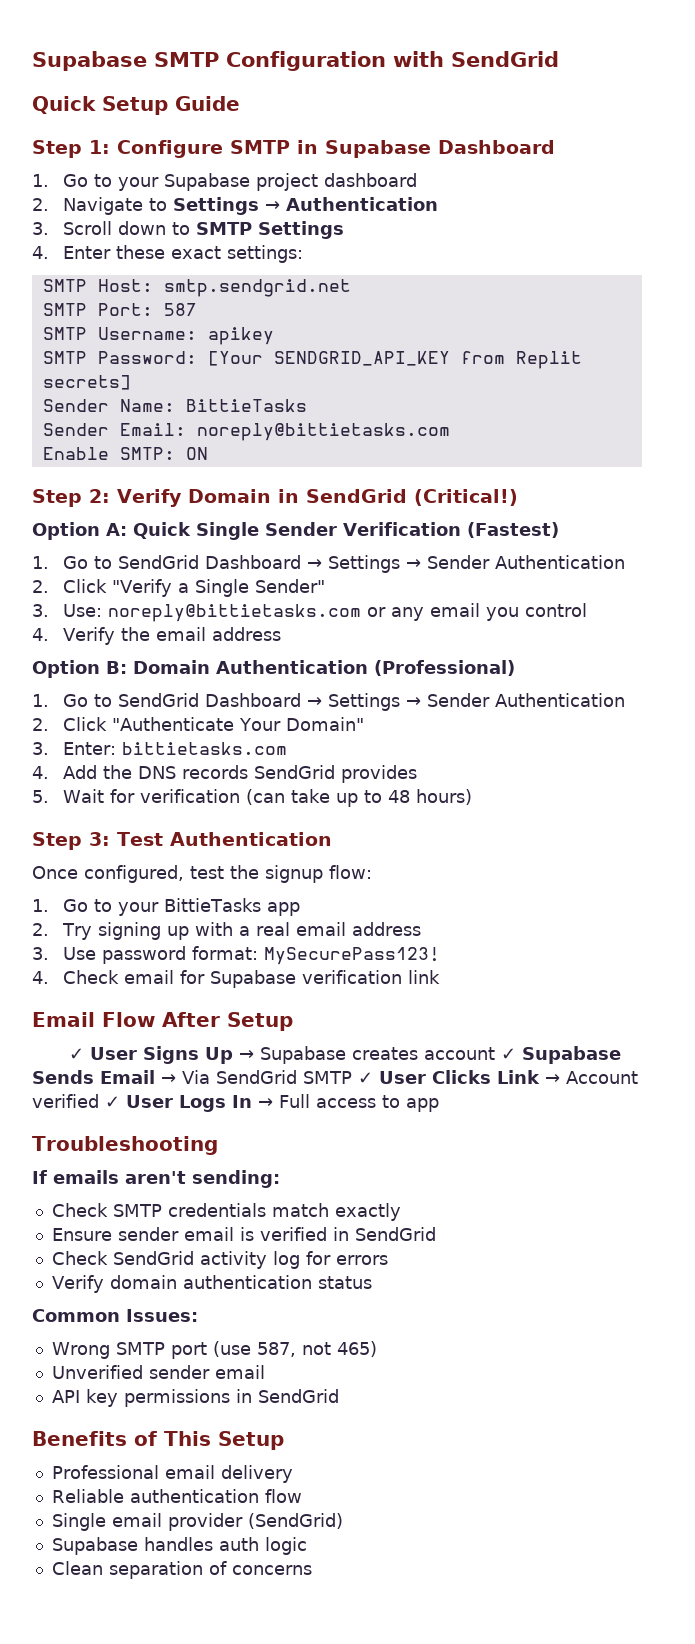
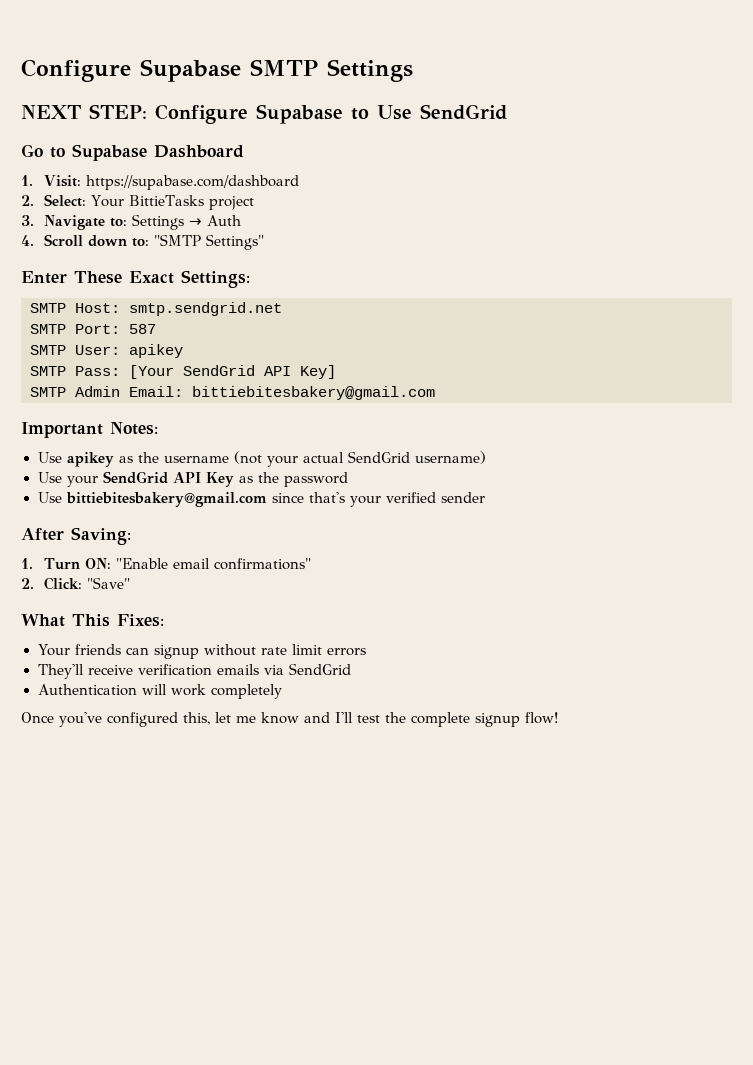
- Supabase SMTP Configuration with SendGrid
- Quick Setup Guide
- Step 1: Configure SMTP in Supabase Dashboard
- 1. Go to your Supabase project dashboard
- 2. Navigate to Settings → Authentication
- 3. Scroll down to SMTP Settings
- 4. Enter these exact settings:
+ Configure Supabase SMTP Settings
+ NEXT STEP: Configure Supabase to Use SendGrid
+ Go to Supabase Dashboard
+ 1. Visit: https://supabase.com/dashboard
+ 2. Select: Your BittieTasks project
+ 3. Navigate to: Settings → Auth
+ 4. Scroll down to: "SMTP Settings"
+ Enter These Exact Settings:
- SMTP Username: apikey
+ SMTP User: apikey
- SMTP Password: [Your SENDGRID_API_KEY from Replit secrets]
- Sender Name: BittieTasks
- Sender Email: noreply@bittietasks.com
- Enable SMTP: ON
- Step 2: Verify Domain in SendGrid (Critical!)
- Option A: Quick Single Sender Verification (Fastest)
- 1. Go to SendGrid Dashboard → Settings → Sender Authentication
- 2. Click "Verify a Single Sender"
- 3. Use: noreply@bittietasks.com or any email you control
- 4. Verify the email address
- Option B: Domain Authentication (Professional)
- 1. Go to SendGrid Dashboard → Settings → Sender Authentication
- 2. Click "Authenticate Your Domain"
- 3. Enter: bittietasks.com
- 4. Add the DNS records SendGrid provides
- 5. Wait for verification (can take up to 48 hours)
- Step 3: Test Authentication
- Once configured, test the signup flow:
- 1. Go to your BittieTasks app
- 2. Try signing up with a real email address
- 3. Use password format: MySecurePass123!
- 4. Check email for Supabase verification link
- Email Flow After Setup
- ✓ User Signs Up → Supabase creates account ✓ Supabase Sends Email → Via SendGrid SMTP ✓ User Clicks Link → Account verified ✓ User Logs In → Full access to app
- Troubleshooting
- If emails aren't sending:
- Check SMTP credentials match exactly
- Ensure sender email is verified in SendGrid
- Check SendGrid activity log for errors
- Verify domain authentication status
- Common Issues:
- Wrong SMTP port (use 587, not 465)
- Unverified sender email
- API key permissions in SendGrid
- Benefits of This Setup
- Professional email delivery
- Reliable authentication flow
- Single email provider (SendGrid)
- Supabase handles auth logic
- Clean separation of concerns
+ SMTP Pass: [Your SendGrid API Key]
+ SMTP Admin Email: bittiebitesbakery@gmail.com
+ Important Notes:
+ Use apikey as the username (not your actual SendGrid username)
+ Use your SendGrid API Key as the password
+ Use bittiebitesbakery@gmail.com since that's your verified sender
+ After Saving:
+ 1. Turn ON: "Enable email confirmations"
+ 2. Click: "Save"
+ What This Fixes:
+ Your friends can signup without rate limit errors
+ They'll receive verification emails via SendGrid
+ Authentication will work completely
+ Once you've configured this, let me know and I'll test the complete signup flow!

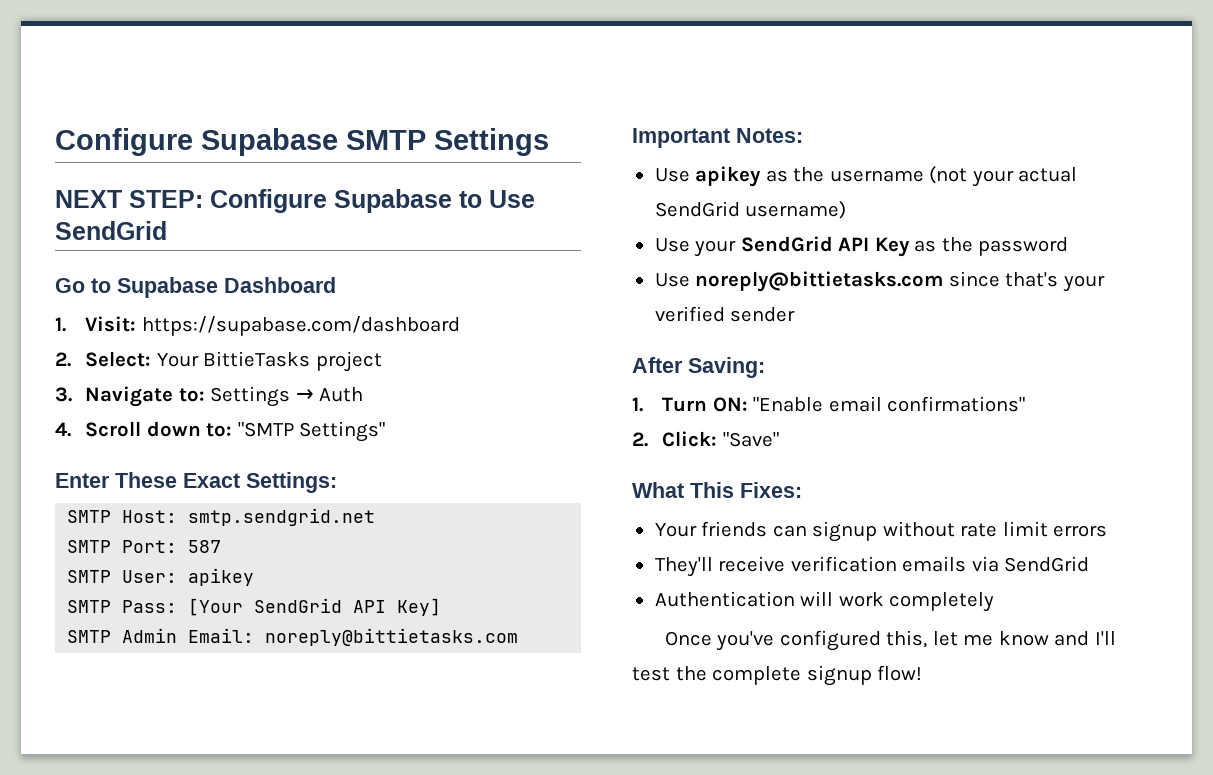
- SMTP Admin Email: bittiebitesbakery@gmail.com
+ SMTP Admin Email: noreply@bittietasks.com
- Use bittiebitesbakery@gmail.com since that's your verified sender
+ Use noreply@bittietasks.com since that's your verified sender

